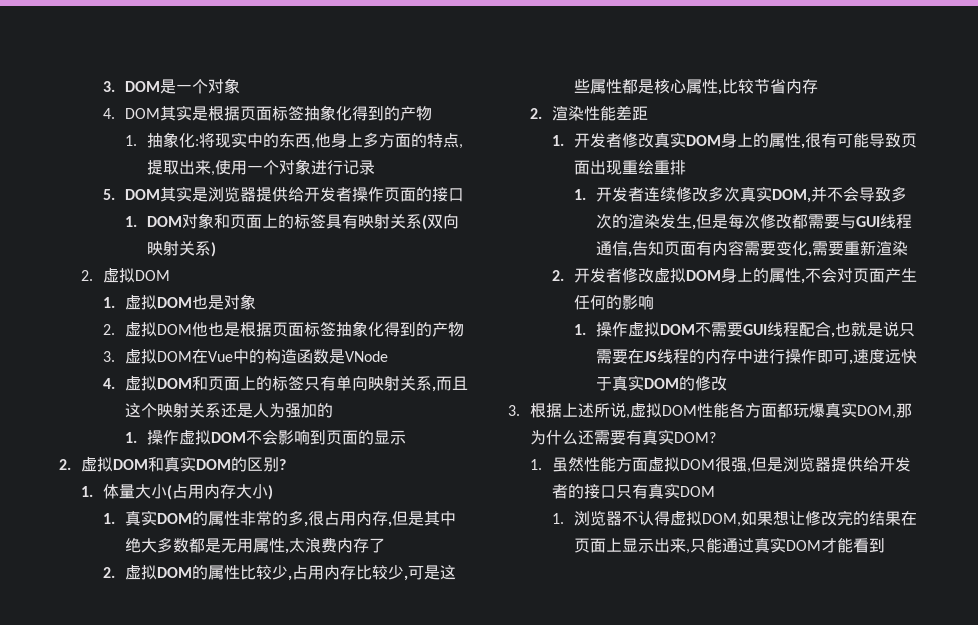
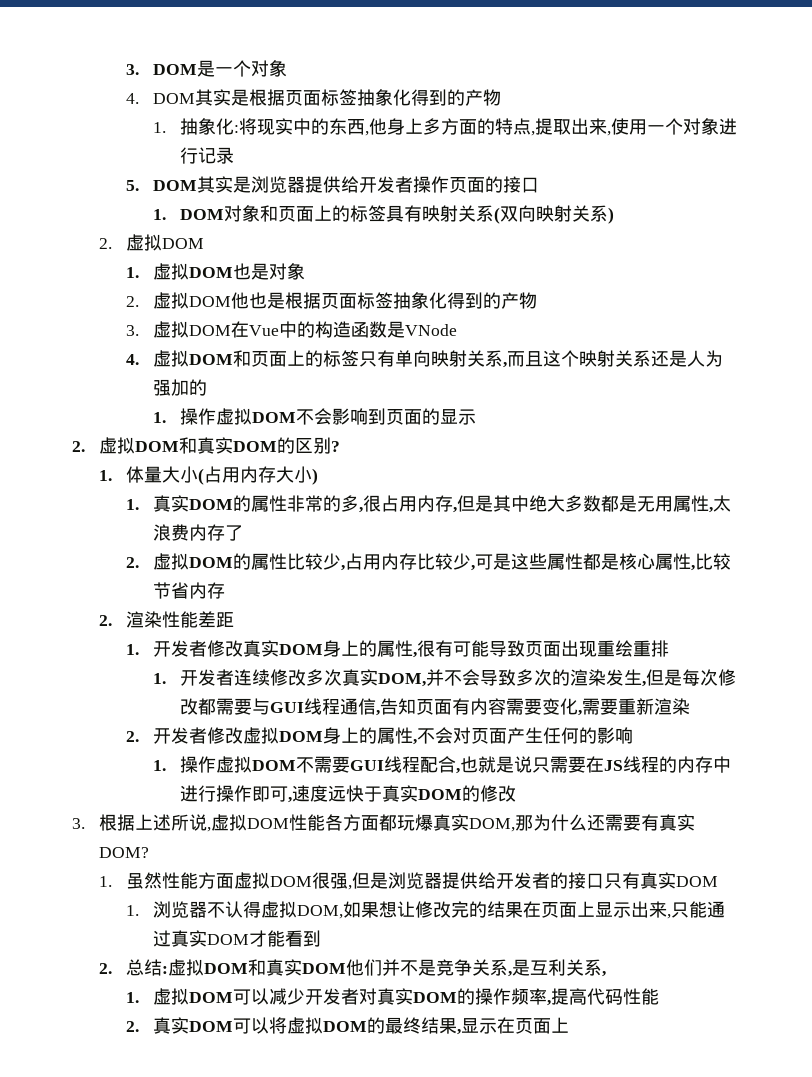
+ 2.总结:虚拟DOM和真实DOM他们并不是竞争关系,是互利关系,
+ 1.虚拟DOM可以减少开发者对真实DOM的操作频率,提高代码性能
+ 2.真实DOM可以将虚拟DOM的最终结果,显示在页面上

